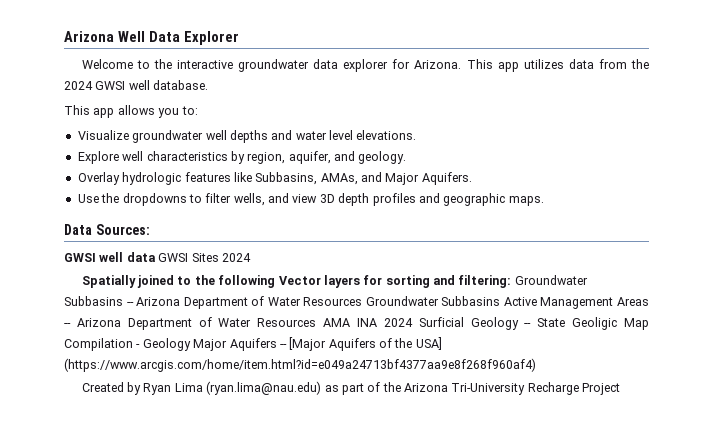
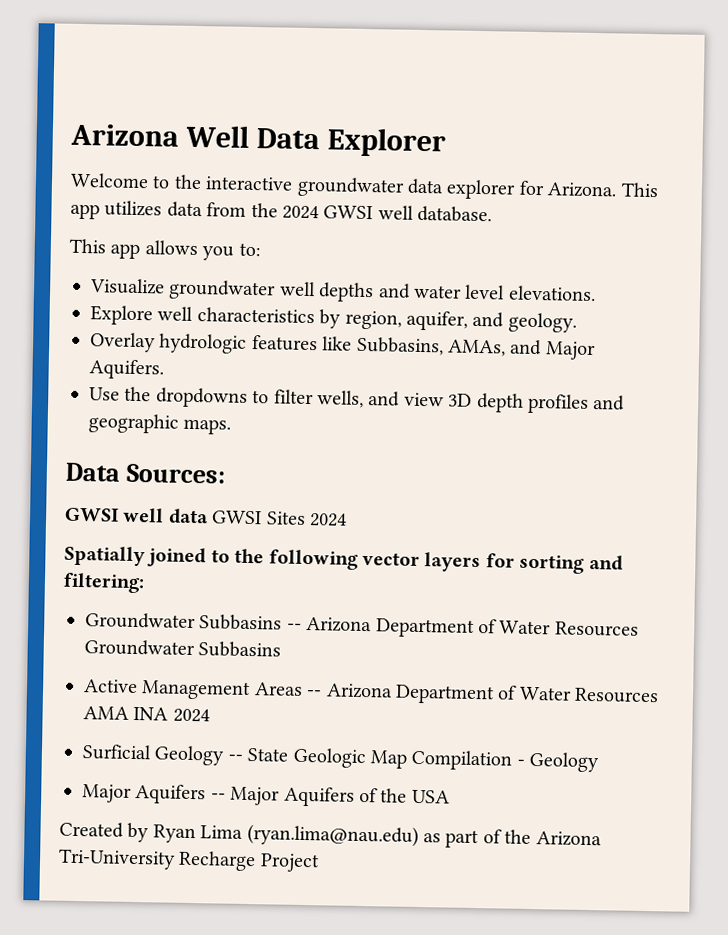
- Spatially joined to the following Vector layers for sorting and filtering: Groundwater Subbasins -- Arizona Department of Water Resources Groundwater Subbasins Active Management Areas -- Arizona Department of Water Resources AMA INA 2024 Surficial Geology -- State Geoligic Map Compilation - Geology Major Aquifers -- [Major Aquifers of the USA] (https://www.arcgis.com/home/item.html?id=e049a24713bf4377aa9e8f268f960af4)
+ Spatially joined to the following vector layers for sorting and filtering:
+ Groundwater Subbasins -- Arizona Department of Water Resources Groundwater Subbasins
+ Active Management Areas -- Arizona Department of Water Resources AMA INA 2024
+ Surficial Geology -- State Geologic Map Compilation - Geology
+ Major Aquifers -- Major Aquifers of the USA

